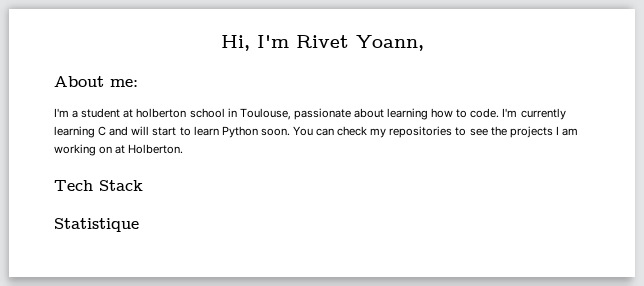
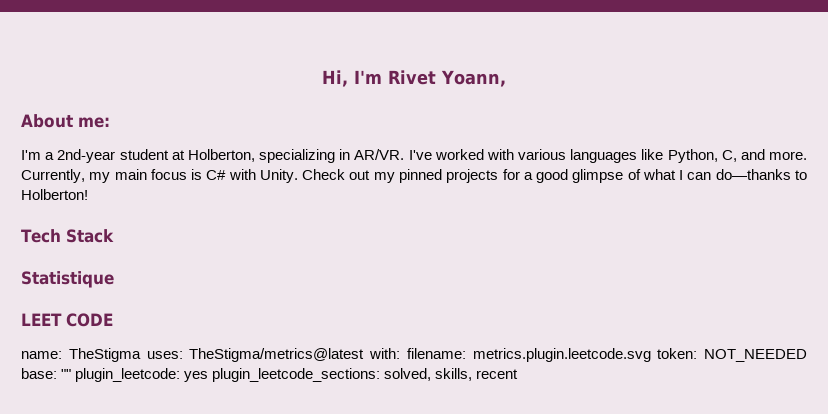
- I'm a student at holberton school in Toulouse, passionate about learning how to code. I'm currently learning C and will start to learn Python soon. You can check my repositories to see the projects I am working on at Holberton.
+ I'm a 2nd-year student at Holberton, specializing in AR/VR. I've worked with various languages like Python, C, and more. Currently, my main focus is C# with Unity. Check out my pinned projects for a good glimpse of what I can do—thanks to Holberton!
  Tech Stack
  Statistique
+ LEET CODE
+ name: TheStigma uses: TheStigma/metrics@latest with: filename: metrics.plugin.leetcode.svg token: NOT_NEEDED base: "" plugin_leetcode: yes plugin_leetcode_sections: solved, skills, recent

